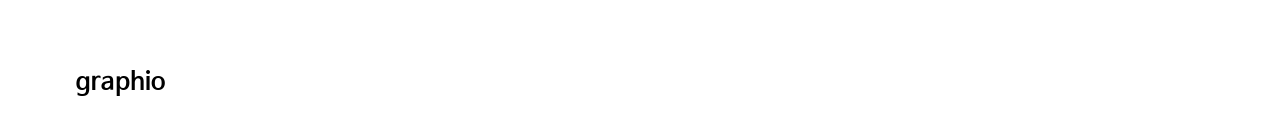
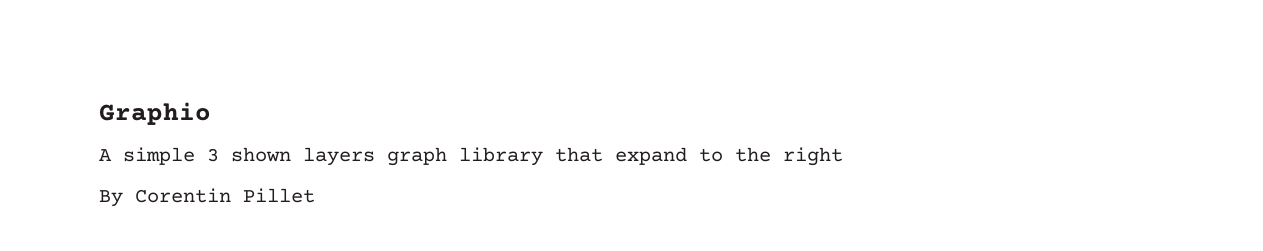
- graphio
+ Graphio
+ A simple 3 shown layers graph library that expand to the right
+ By Corentin Pillet

